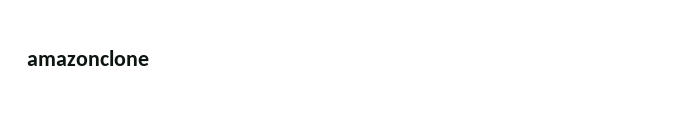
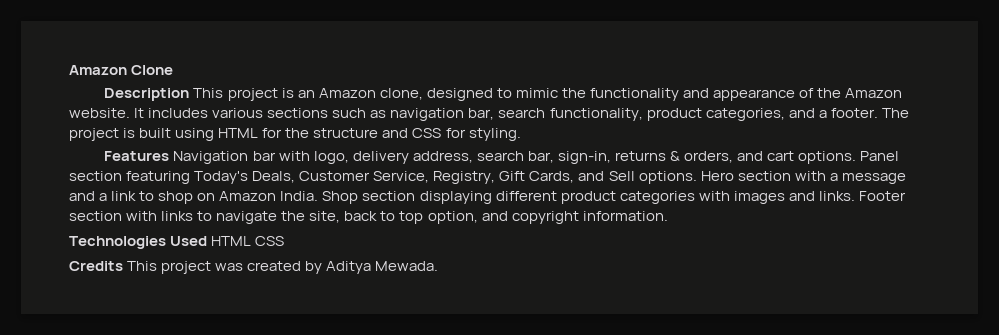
- amazonclone
+ Amazon Clone
+ Description This project is an Amazon clone, designed to mimic the functionality and appearance of the Amazon website. It includes various sections such as navigation bar, search functionality, product categories, and a footer. The project is built using HTML for the structure and CSS for styling.
+ Features Navigation bar with logo, delivery address, search bar, sign-in, returns & orders, and cart options. Panel section featuring Today's Deals, Customer Service, Registry, Gift Cards, and Sell options. Hero section with a message and a link to shop on Amazon India. Shop section displaying different product categories with images and links. Footer section with links to navigate the site, back to top option, and copyright information.
+ Technologies Used HTML CSS
+ Credits This project was created by Aditya Mewada.

